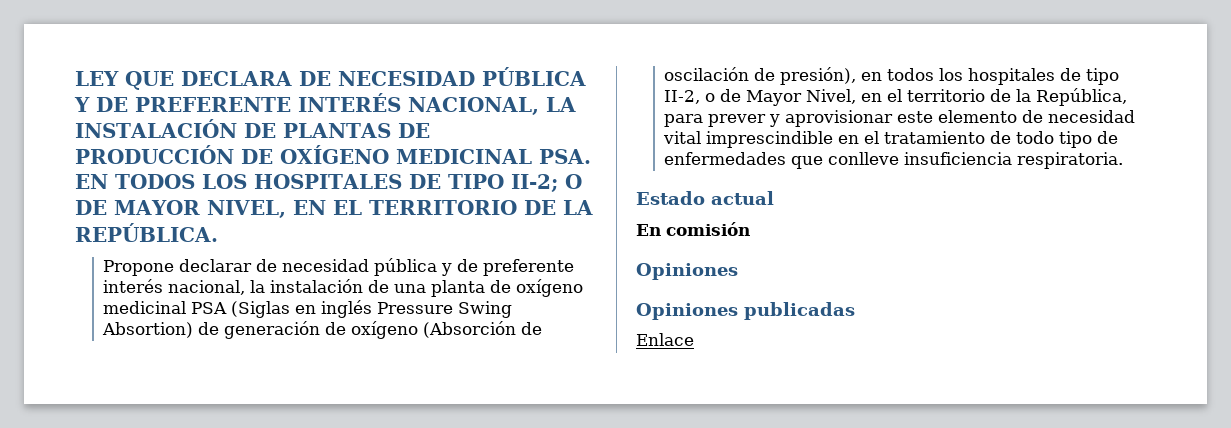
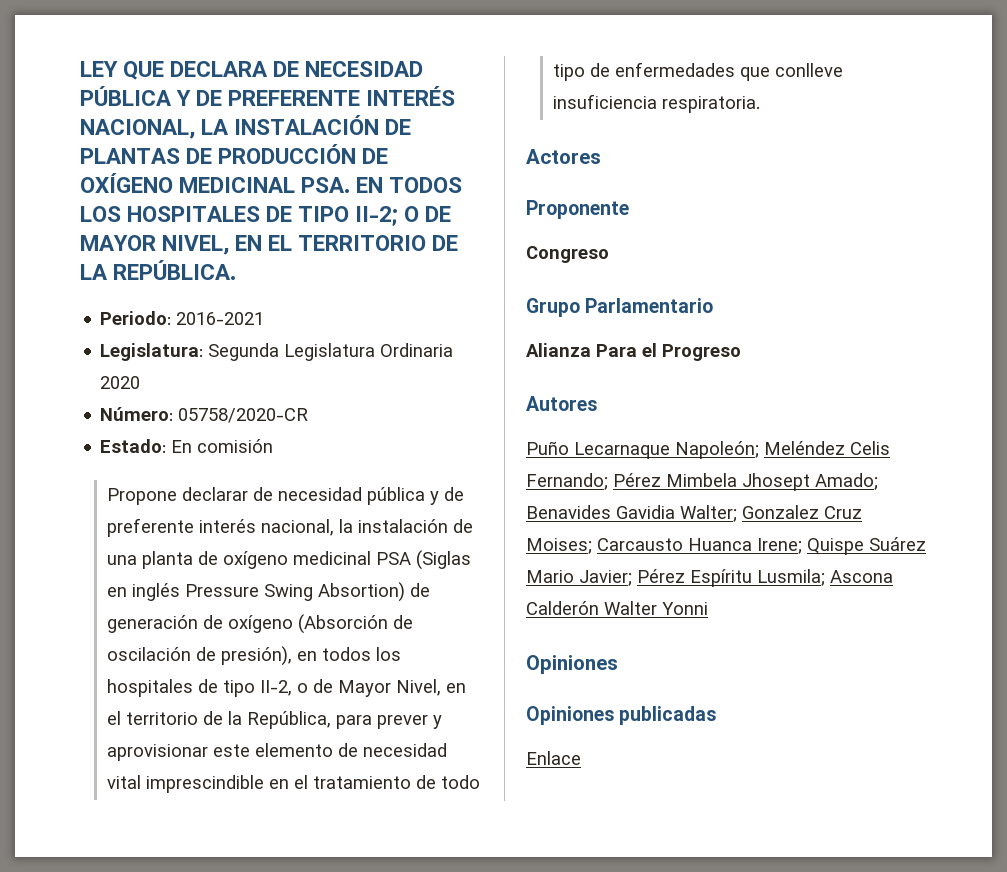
+ Periodo: 2016-2021
+ Legislatura: Segunda Legislatura Ordinaria 2020
+ Número: 05758/2020-CR
+ Estado: En comisión
- Estado actual
- En comisión
+ Actores
+ Proponente
+ Congreso
+ Grupo Parlamentario
+ Alianza Para el Progreso
+ Autores
+ Puño Lecarnaque Napoleón; Meléndez Celis Fernando; Pérez Mimbela Jhosept Amado; Benavides Gavidia Walter; Gonzalez Cruz Moises; Carcausto Huanca Irene; Quispe Suárez Mario Javier; Pérez Espíritu Lusmila; Ascona Calderón Walter Yonni

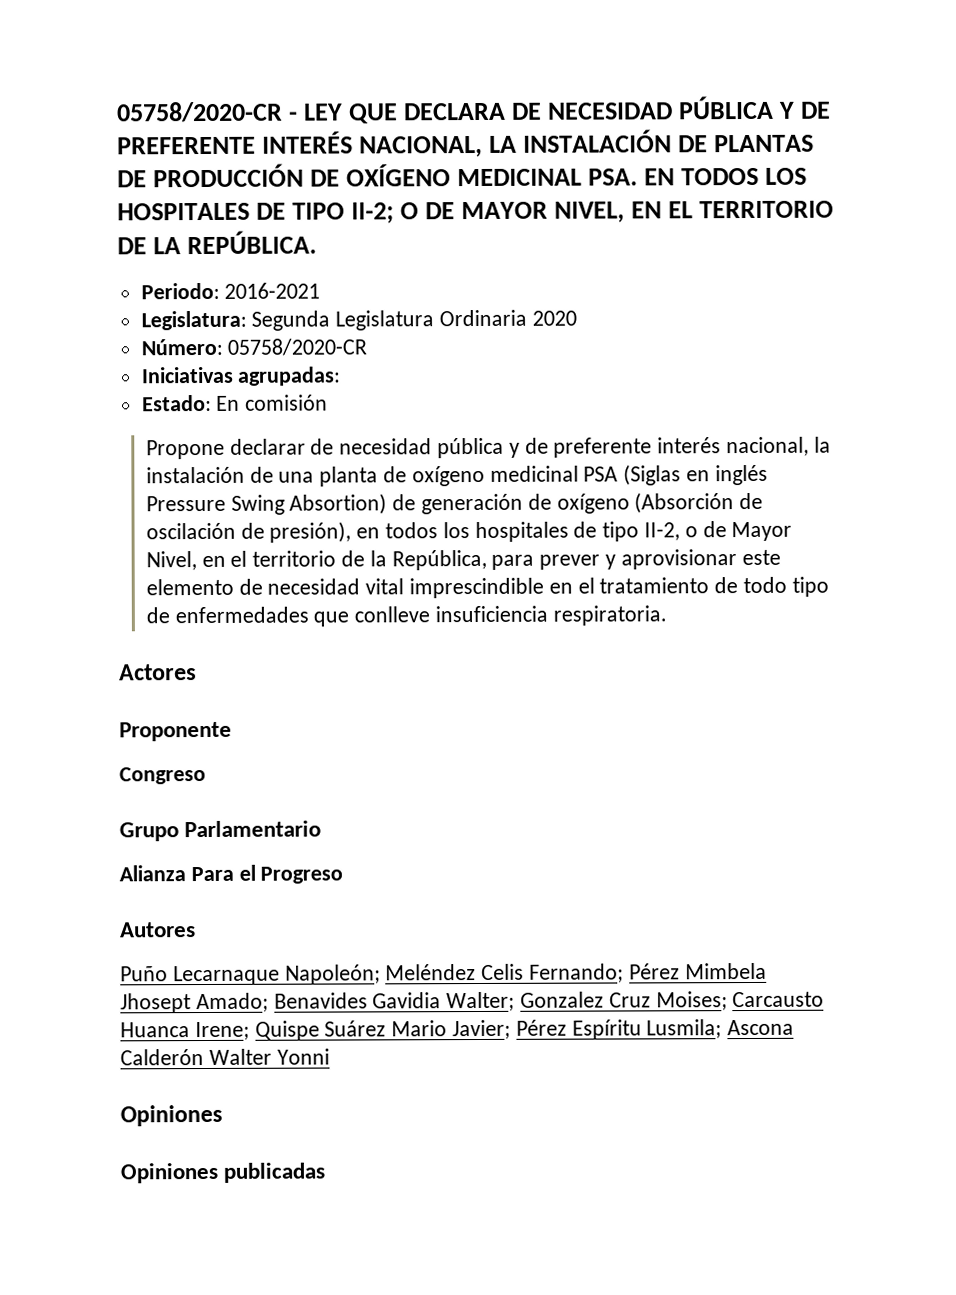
- LEY QUE DECLARA DE NECESIDAD PÚBLICA Y DE PREFERENTE INTERÉS NACIONAL, LA INSTALACIÓN DE PLANTAS DE PRODUCCIÓN DE OXÍGENO MEDICINAL PSA. EN TODOS LOS HOSPITALES DE TIPO II-2; O DE MAYOR NIVEL, EN EL TERRITORIO DE LA REPÚBLICA.
+ 05758/2020-CR - LEY QUE DECLARA DE NECESIDAD PÚBLICA Y DE PREFERENTE INTERÉS NACIONAL, LA INSTALACIÓN DE PLANTAS DE PRODUCCIÓN DE OXÍGENO MEDICINAL PSA. EN TODOS LOS HOSPITALES DE TIPO II-2; O DE MAYOR NIVEL, EN EL TERRITORIO DE LA REPÚBLICA.
+ Iniciativas agrupadas:
- Enlace

